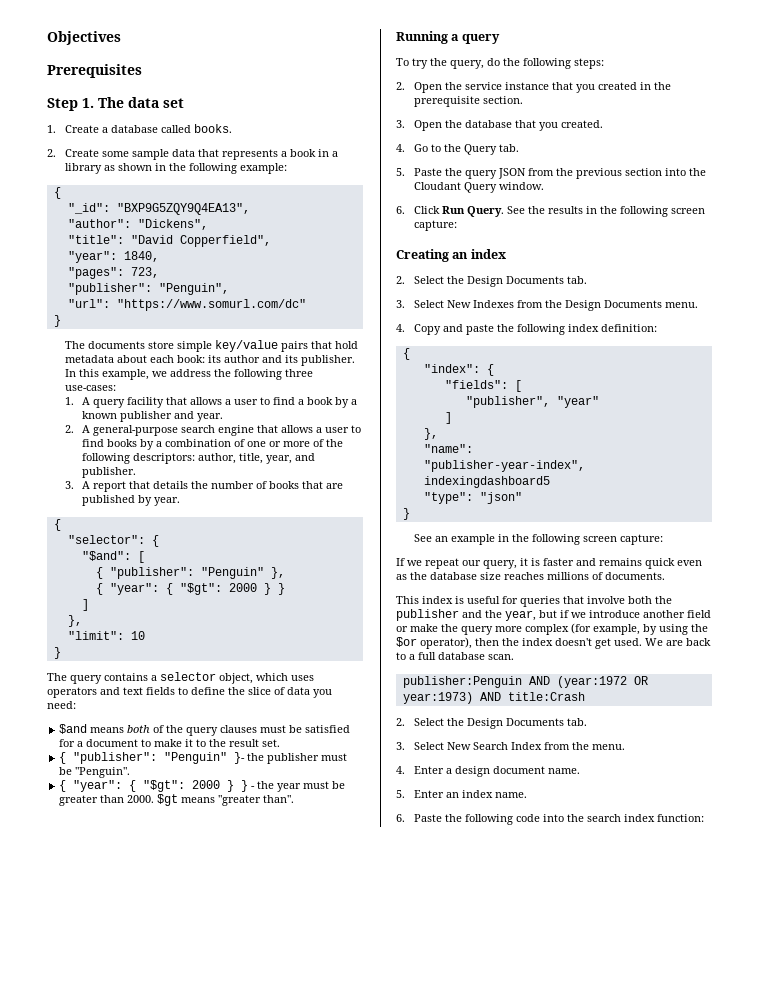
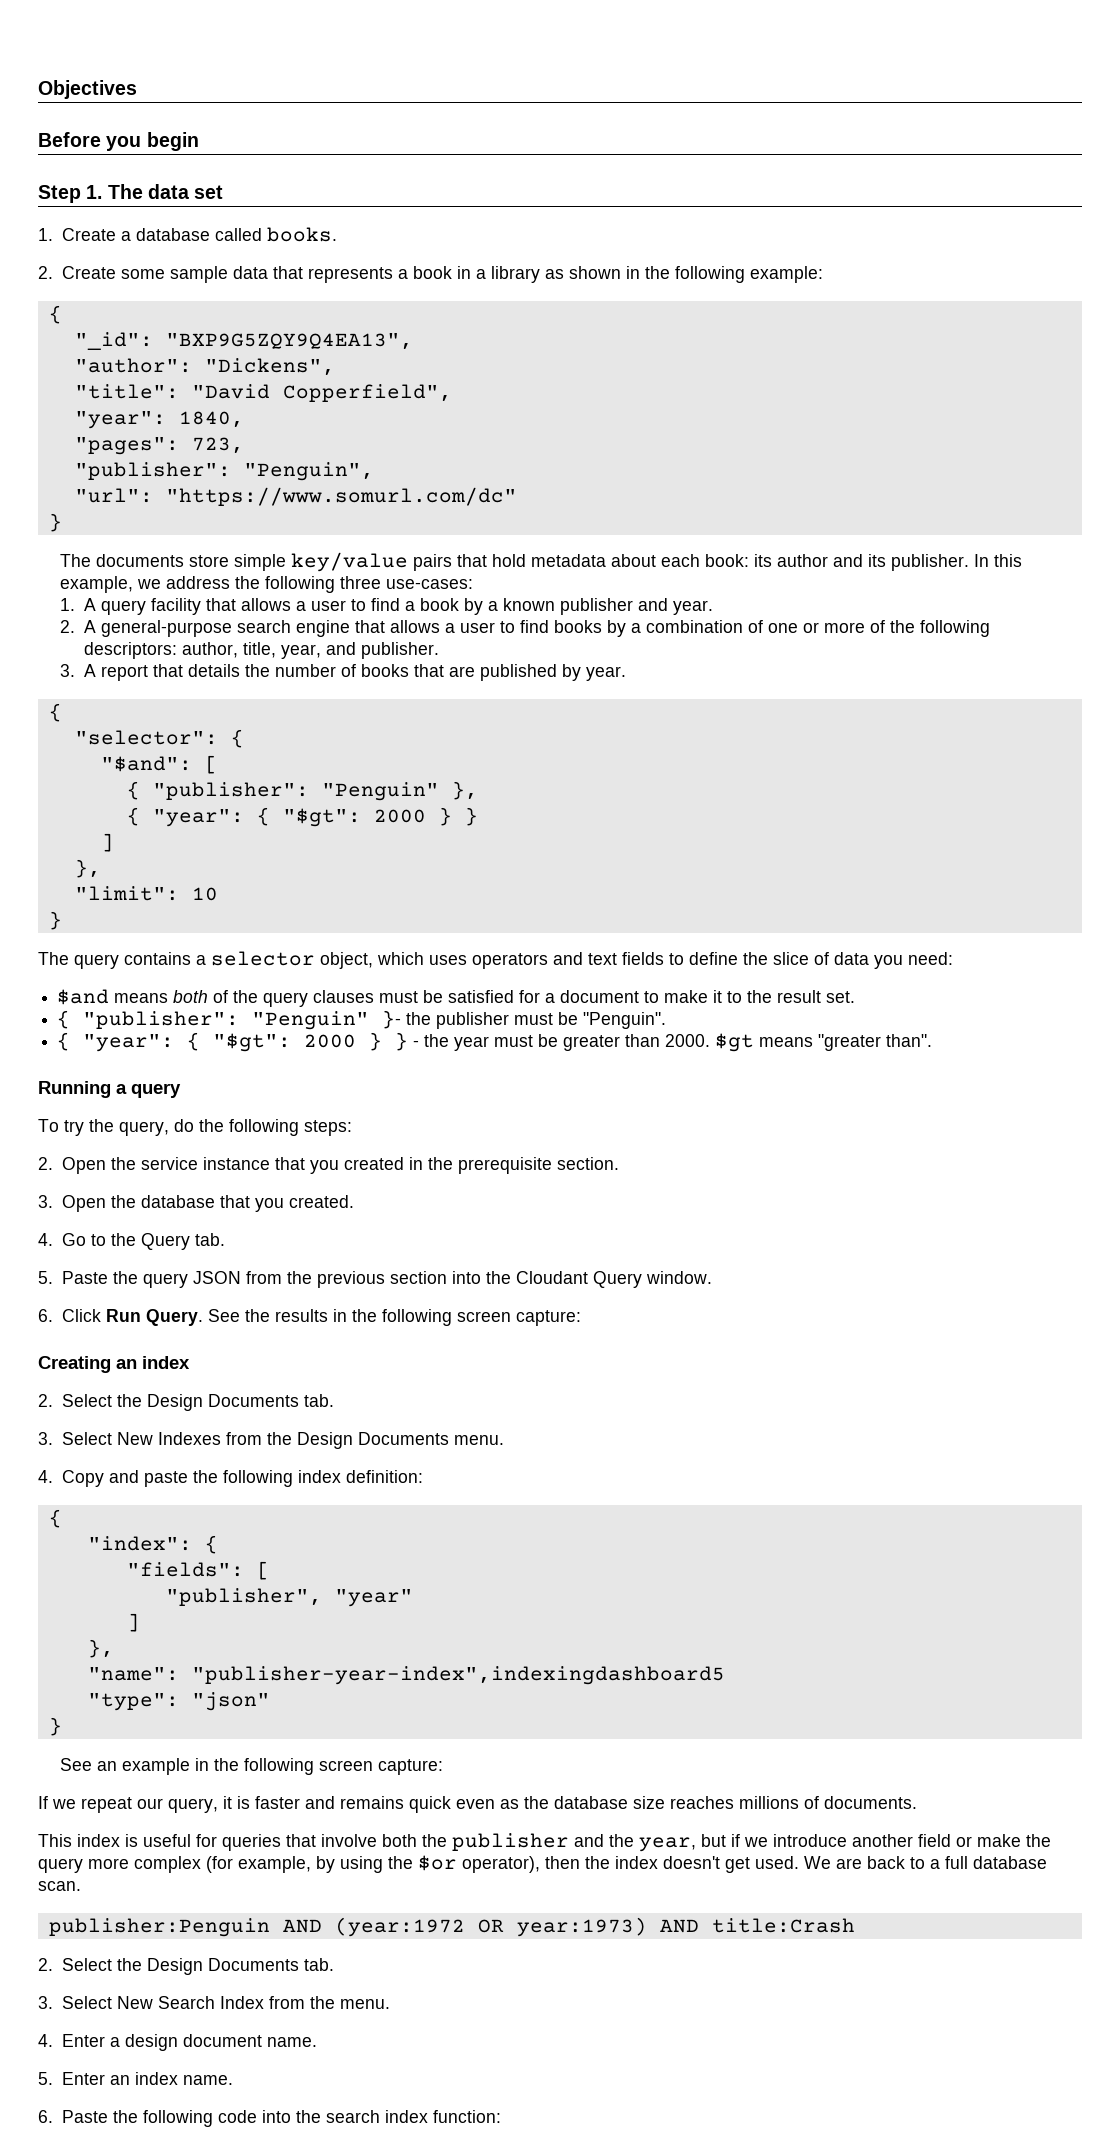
- Prerequisites
+ Before you begin

